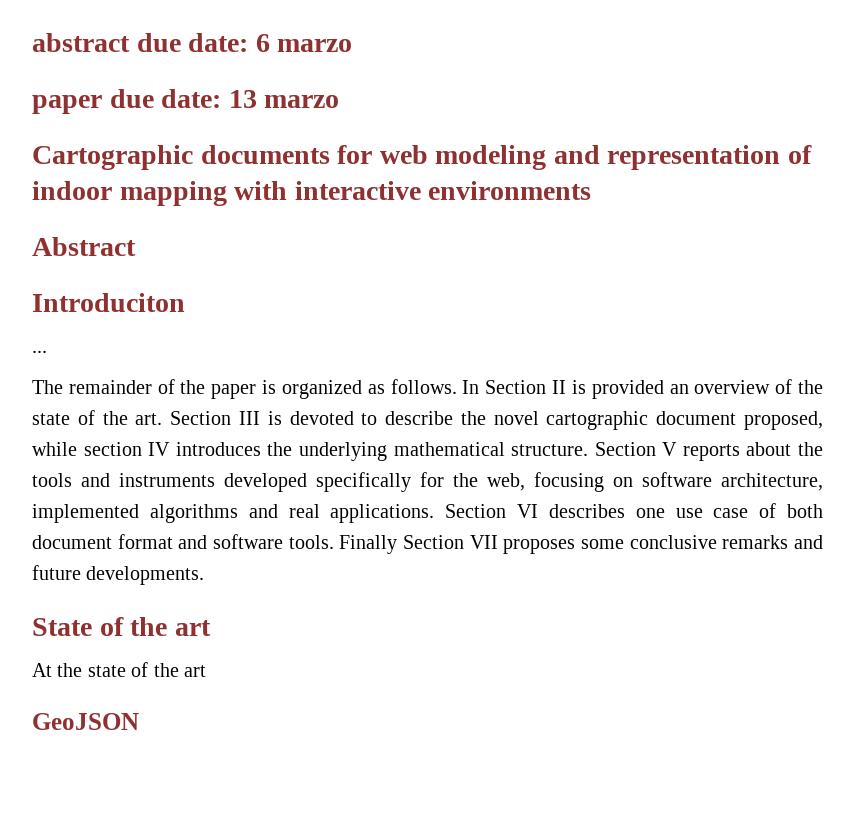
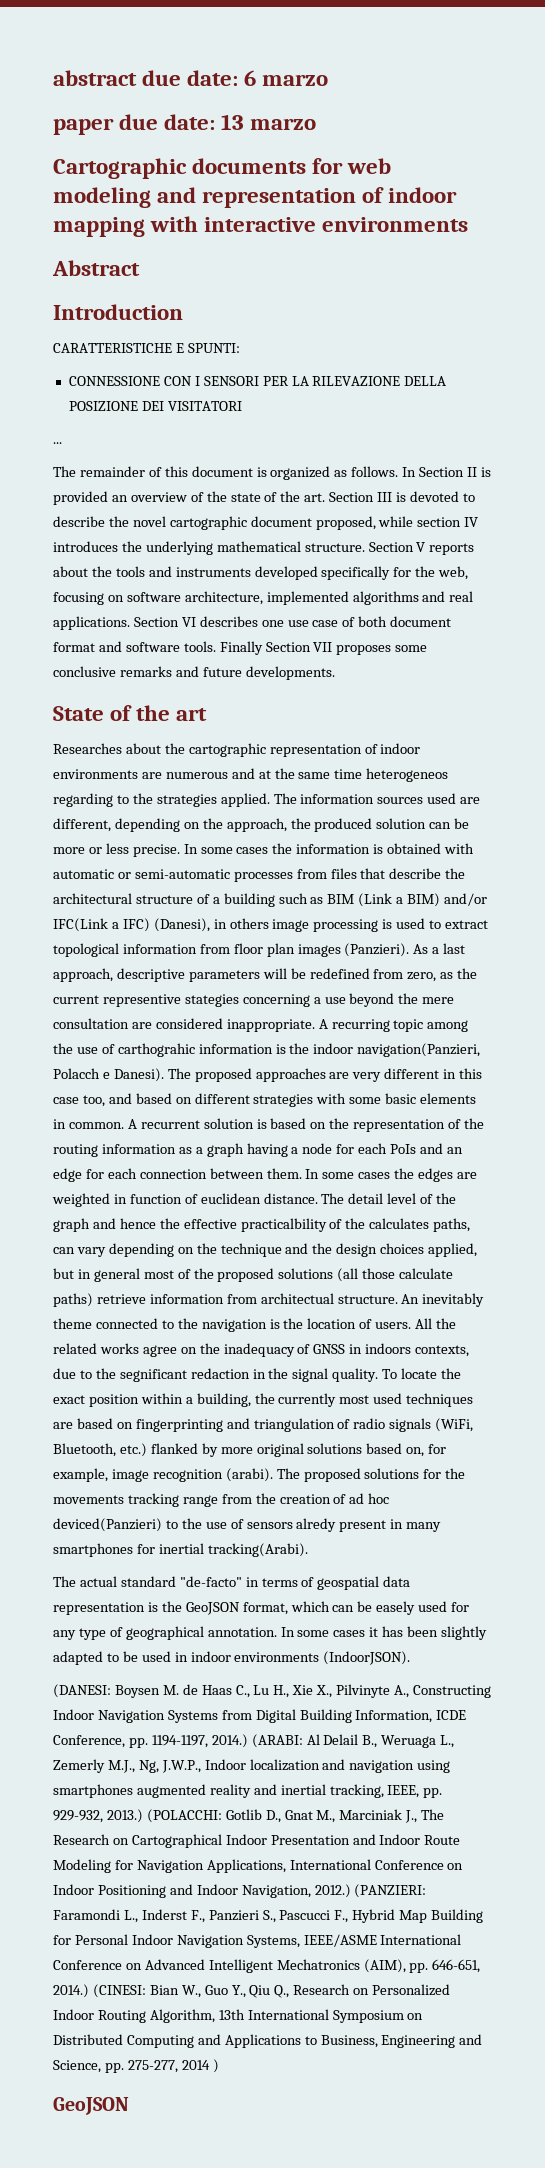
- Introduciton
+ Introduction
+ CARATTERISTICHE E SPUNTI:
+ CONNESSIONE CON I SENSORI PER LA RILEVAZIONE DELLA POSIZIONE DEI VISITATORI
- The remainder of the paper is organized as follows.
+ The remainder of this document is organized as follows.
- At the state of the art
+ Researches about the cartographic representation of indoor environments are numerous and at the same time heterogeneos regarding to the strategies applied. The information sources used are different, depending on the approach, the produced solution can be more or less precise. In some cases the information is obtained with automatic or semi-automatic processes from files that describe the architectural structure of a building such as BIM (Link a BIM) and/or IFC(Link a IFC) (Danesi), in others image processing is used to extract topological information from floor plan images (Panzieri). As a last approach, descriptive parameters will be redefined from zero, as the current representive stategies concerning a use beyond the mere consultation are considered inappropriate. A recurring topic among the use of carthograhic information is the indoor navigation(Panzieri, Polacch e Danesi). The proposed approaches are very different in this case too, and based on different strategies with some basic elements in common. A recurrent solution is based on the representation of the routing information as a graph having a node for each PoIs and an edge for each connection between them. In some cases the edges are weighted in function of euclidean distance. The detail level of the graph and hence the effective practicalbility of the calculates paths, can vary depending on the technique and the design choices applied, but in general most of the proposed solutions (all those calculate paths) retrieve information from architectual structure. An inevitably theme connected to the navigation is the location of users. All the related works agree on the inadequacy of GNSS in indoors contexts, due to the segnificant redaction in the signal quality. To locate the exact position within a building, the currently most used techniques are based on fingerprinting and triangulation of radio signals (WiFi, Bluetooth, etc.) flanked by more original solutions based on, for example, image recognition (arabi). The proposed solutions for the movements tracking range from the creation of ad hoc deviced(Panzieri) to the use of sensors alredy present in many smartphones for inertial tracking(Arabi).
+ The actual standard "de-facto" in terms of geospatial data representation is the GeoJSON format, which can be easely used for any type of geographical annotation. In some cases it has been slightly adapted to be used in indoor environments (IndoorJSON).
+ (DANESI: Boysen M. de Haas C., Lu H., Xie X., Pilvinyte A., Constructing Indoor Navigation Systems from Digital Building Information, ICDE Conference, pp. 1194-1197, 2014.) (ARABI: Al Delail B., Weruaga L., Zemerly M.J., Ng, J.W.P., Indoor localization and navigation using smartphones augmented reality and inertial tracking, IEEE, pp. 929-932, 2013.) (POLACCHI: Gotlib D., Gnat M., Marciniak J., The Research on Cartographical Indoor Presentation and Indoor Route Modeling for Navigation Applications, International Conference on Indoor Positioning and Indoor Navigation, 2012.) (PANZIERI: Faramondi L., Inderst F., Panzieri S., Pascucci F., Hybrid Map Building for Personal Indoor Navigation Systems, IEEE/ASME International Conference on Advanced Intelligent Mechatronics (AIM), pp. 646-651, 2014.) (CINESI: Bian W., Guo Y., Qiu Q., Research on Personalized Indoor Routing Algorithm, 13th International Symposium on Distributed Computing and Applications to Business, Engineering and Science, pp. 275-277, 2014 )

